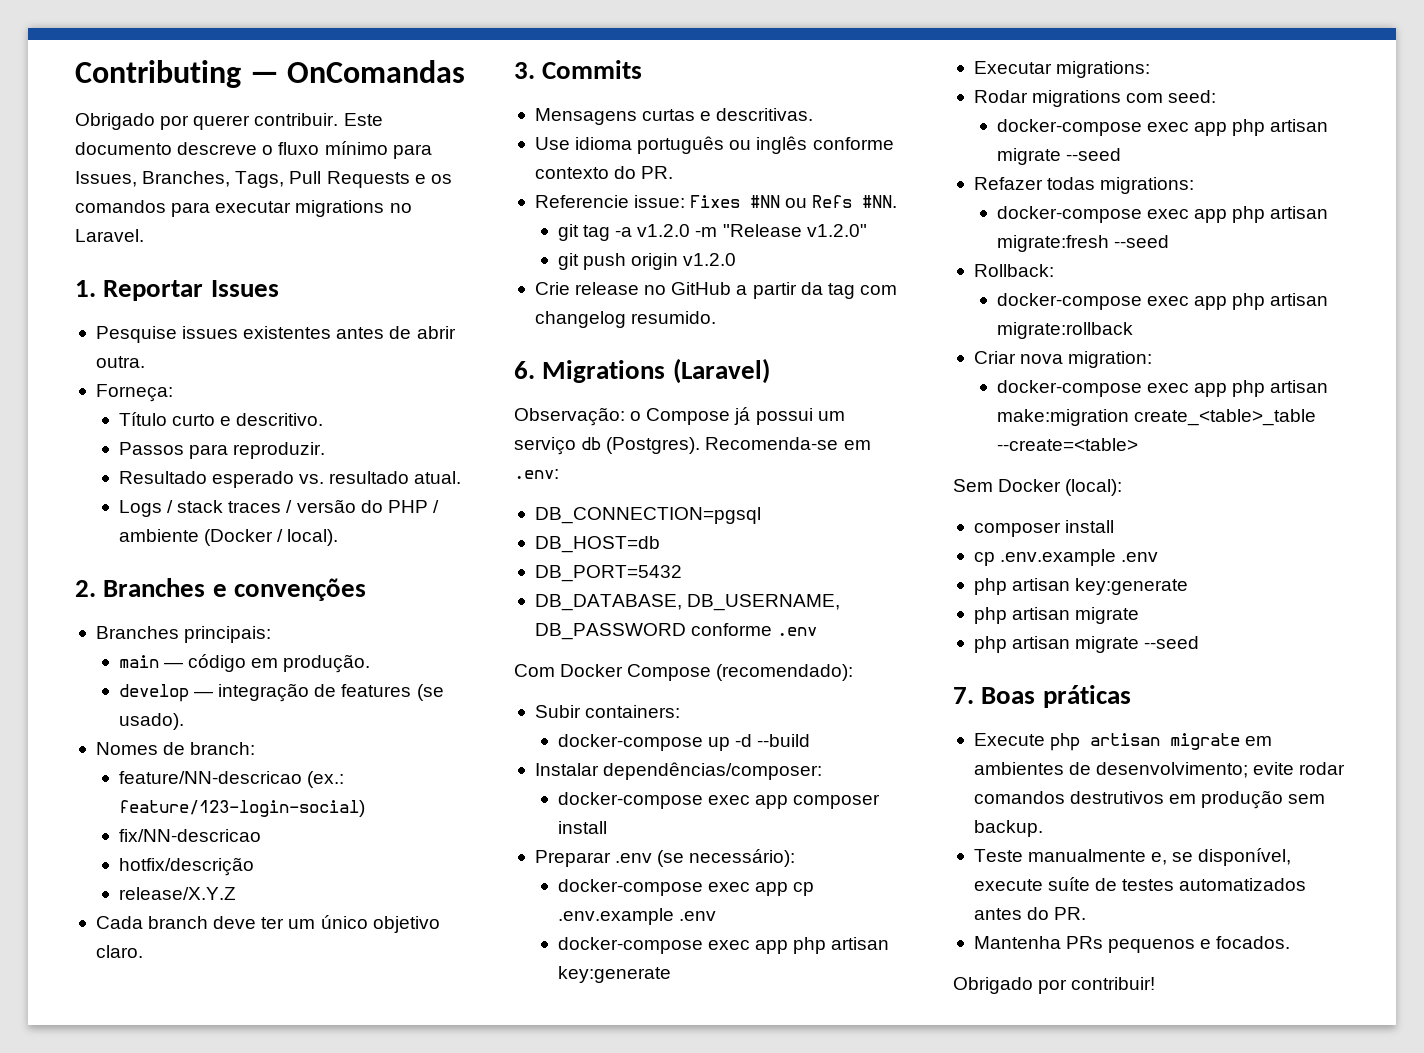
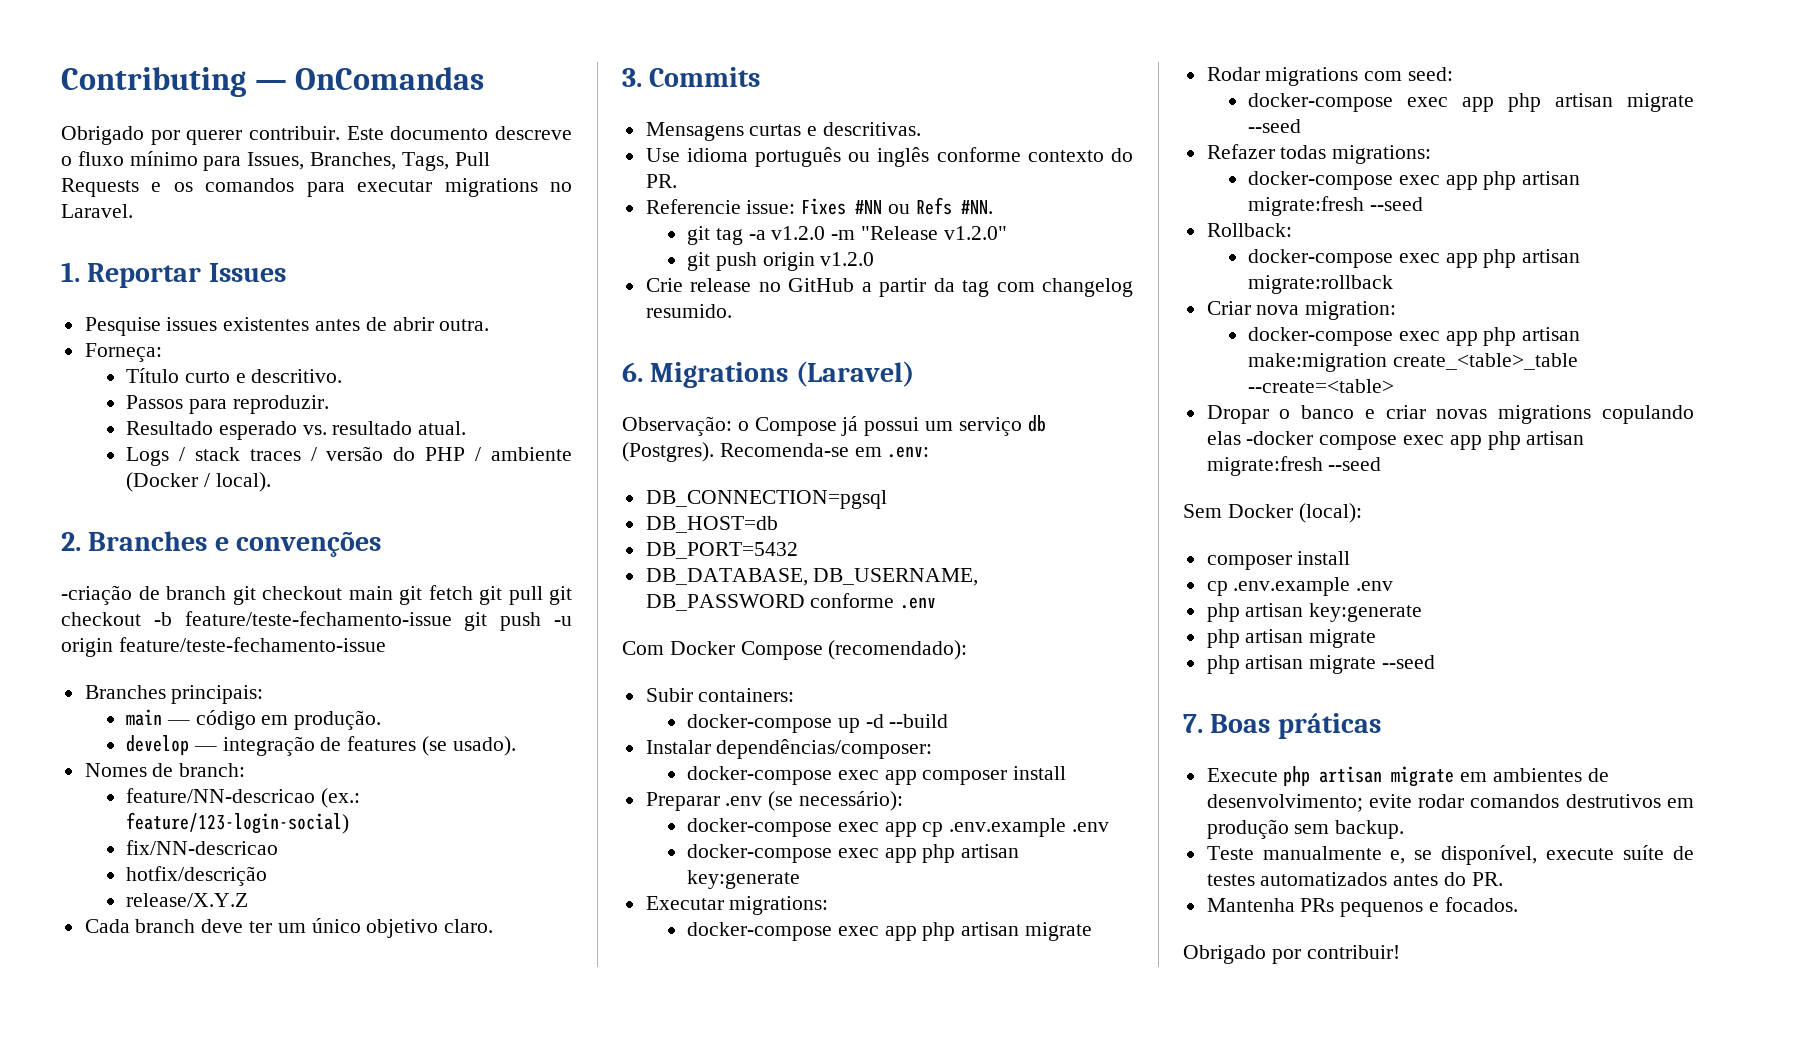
+ -criação de branch git checkout main git fetch git pull git checkout -b feature/teste-fechamento-issue git push -u origin feature/teste-fechamento-issue
  Executar migrations:
+ docker-compose exec app php artisan migrate
+ Dropar o banco e criar novas migrations copulando elas -docker compose exec app php artisan migrate:fresh --seed

